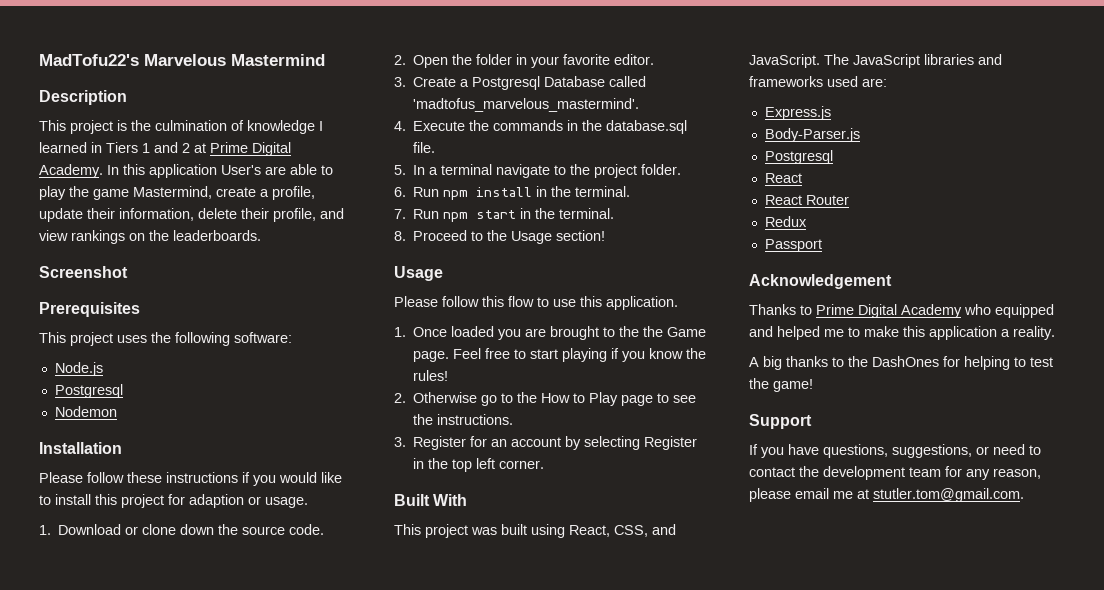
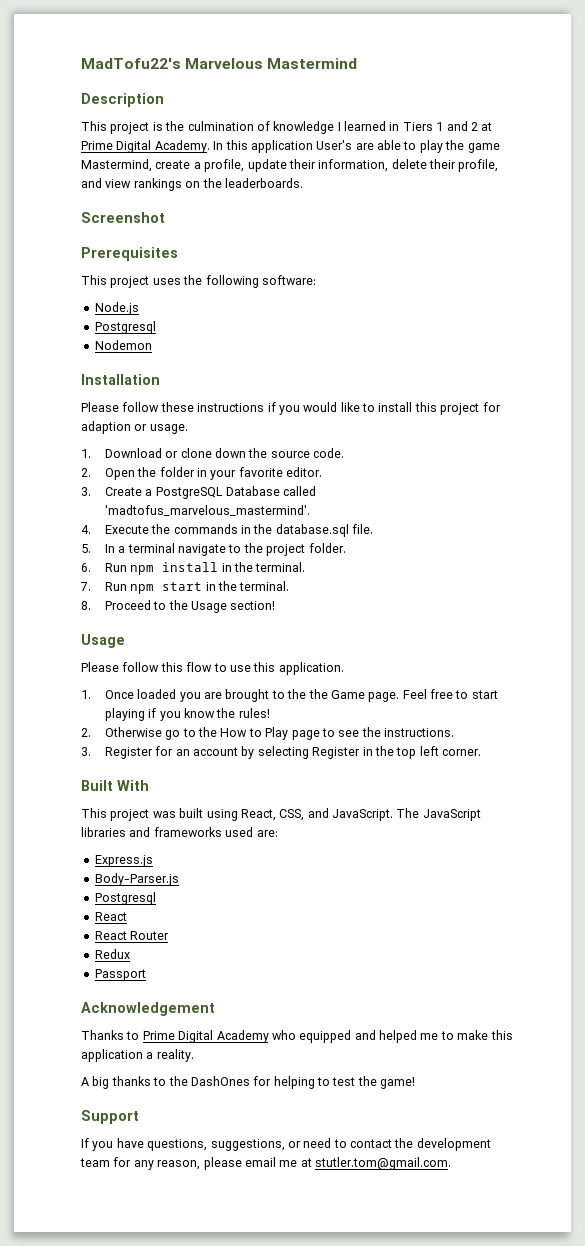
- 3. Create a Postgresql Database called 'madtofus_marvelous_mastermind'.
+ 3. Create a PostgreSQL Database called 'madtofus_marvelous_mastermind'.

